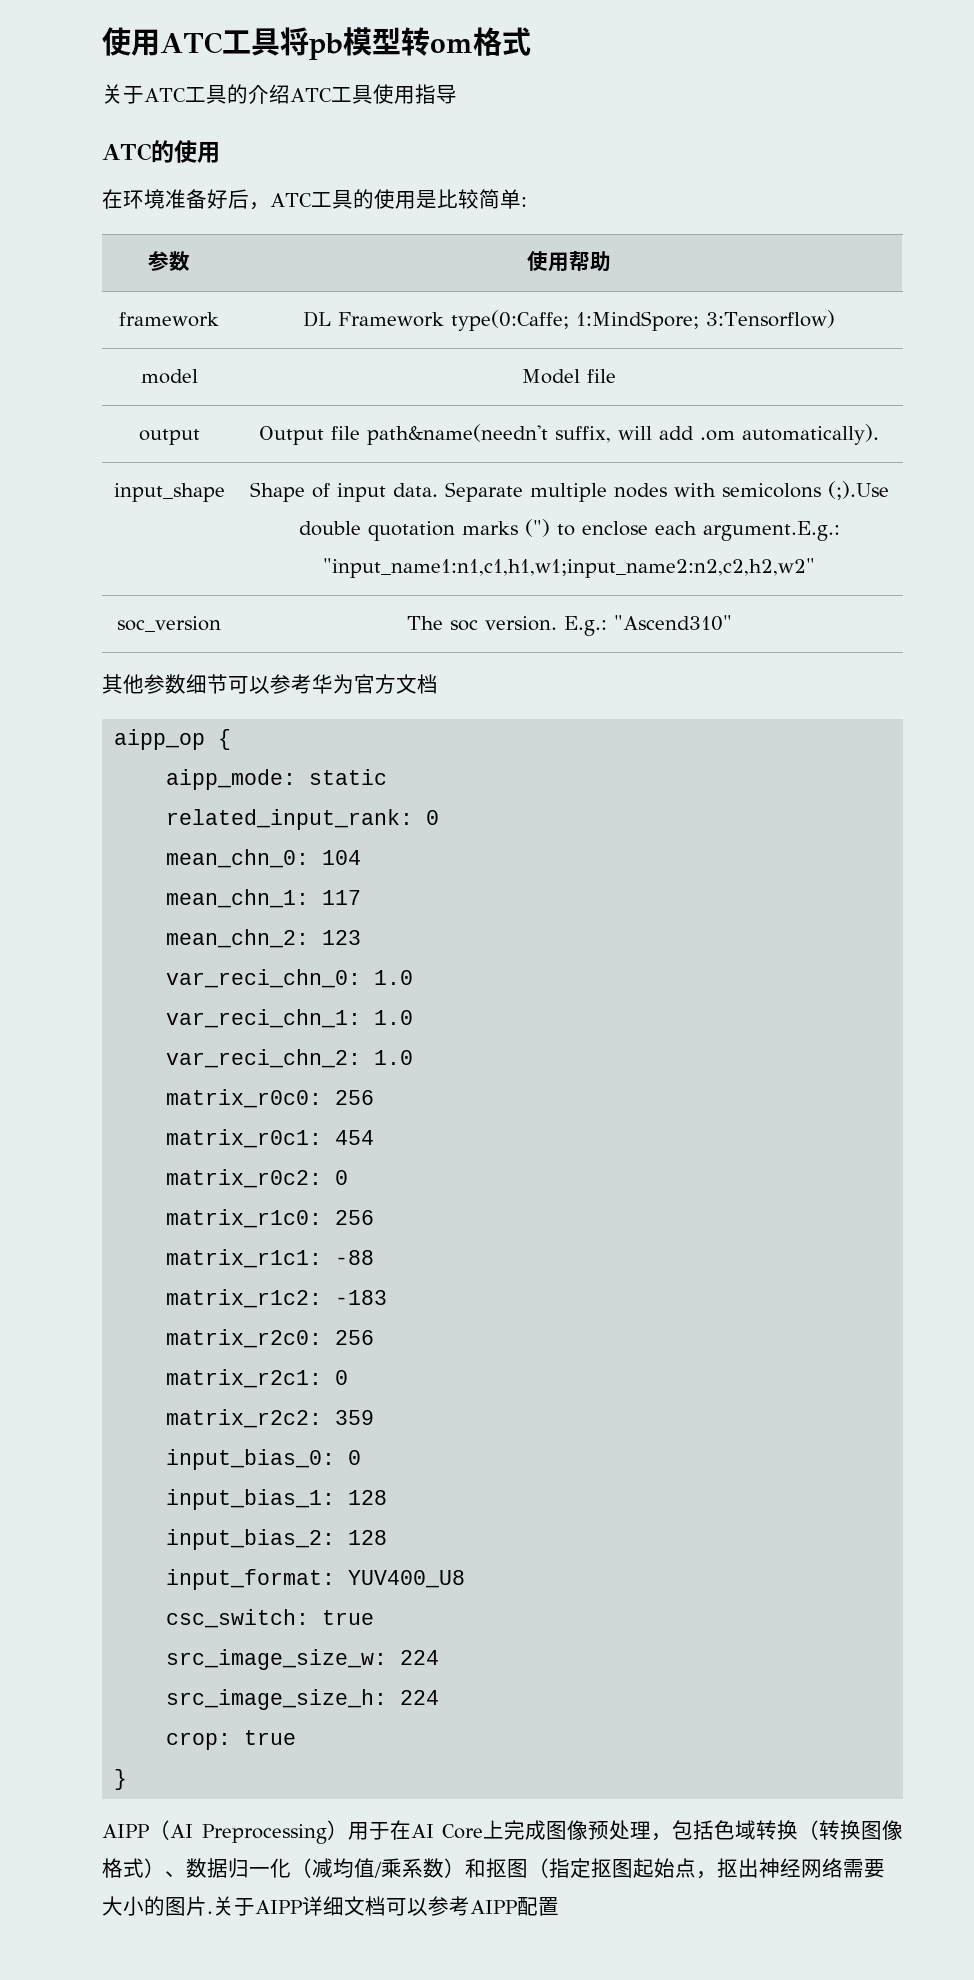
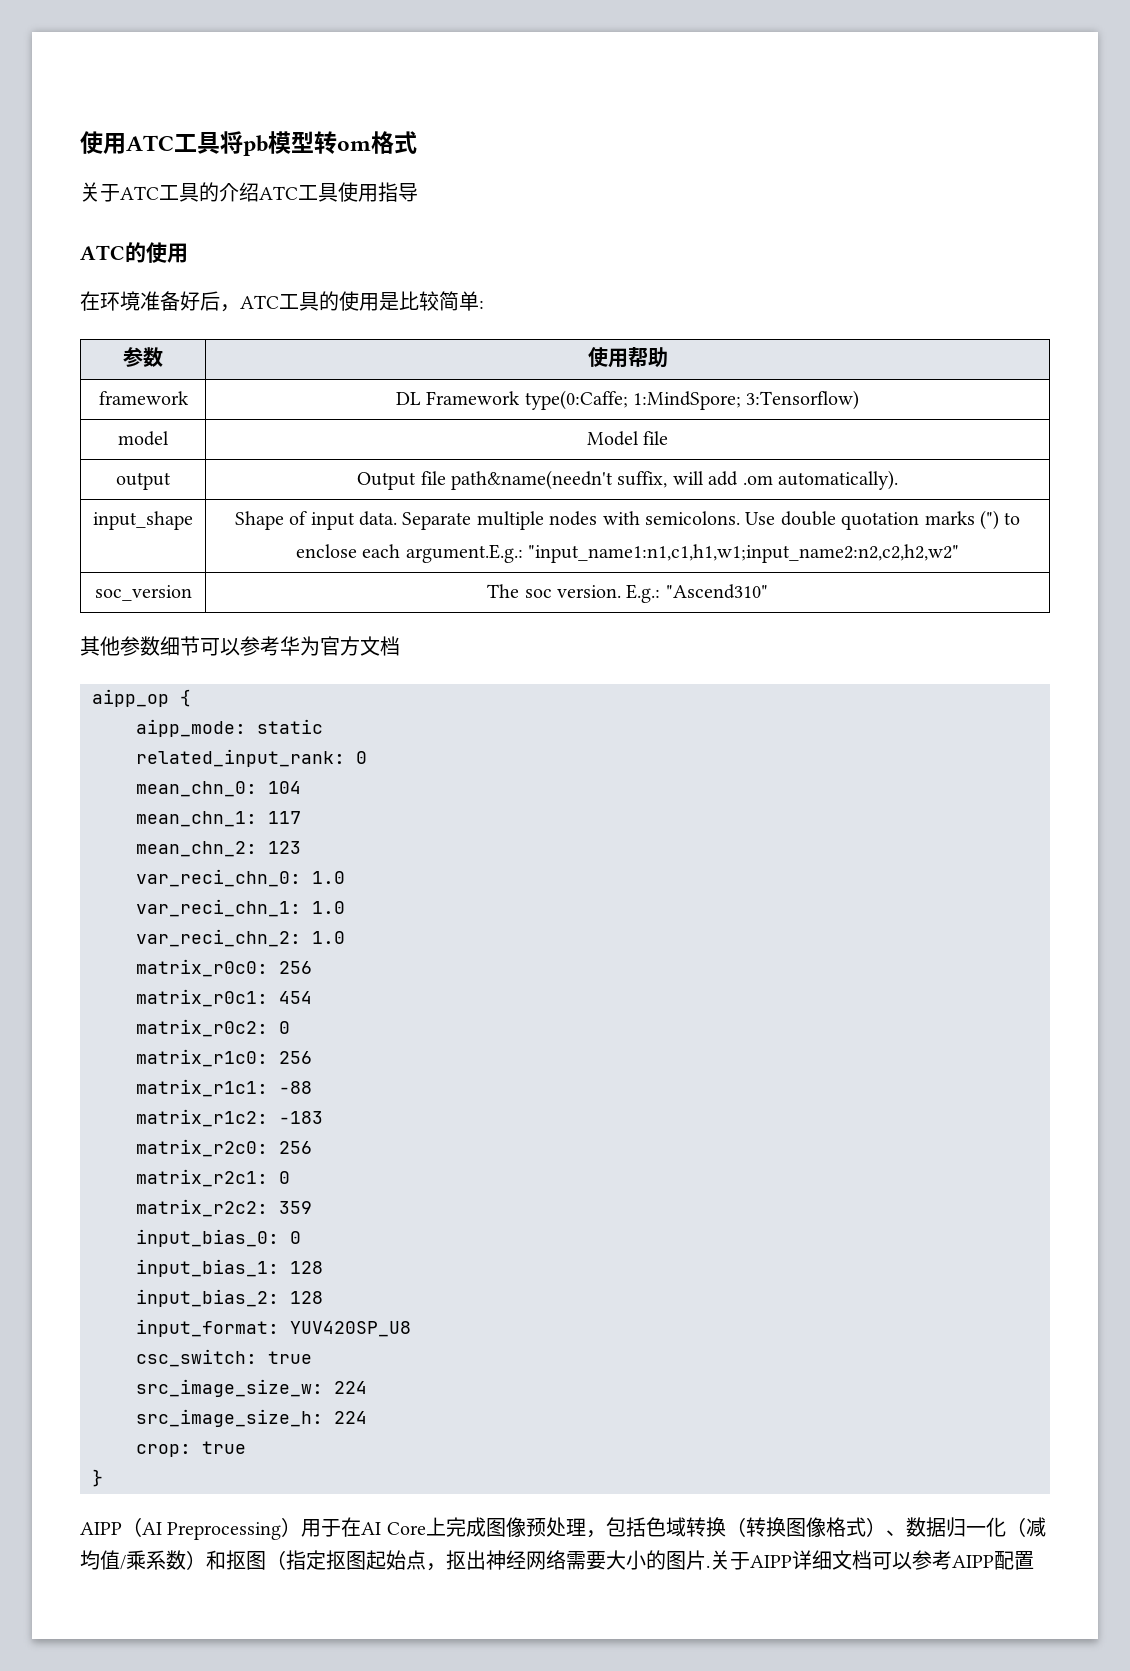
- input_shape | Shape of input data. Separate multiple nodes with semicolons (;).Use double quotation marks (") to enclose each argument.E.g.: "input_name1:n1,c1,h1,w1;input_name2:n2,c2,h2,w2"
+ input_shape | Shape of input data. Separate multiple nodes with semicolons. Use double quotation marks (") to enclose each argument.E.g.: "input_name1:n1,c1,h1,w1;input_name2:n2,c2,h2,w2"
- input_format: YUV400_U8
+ input_format: YUV420SP_U8

